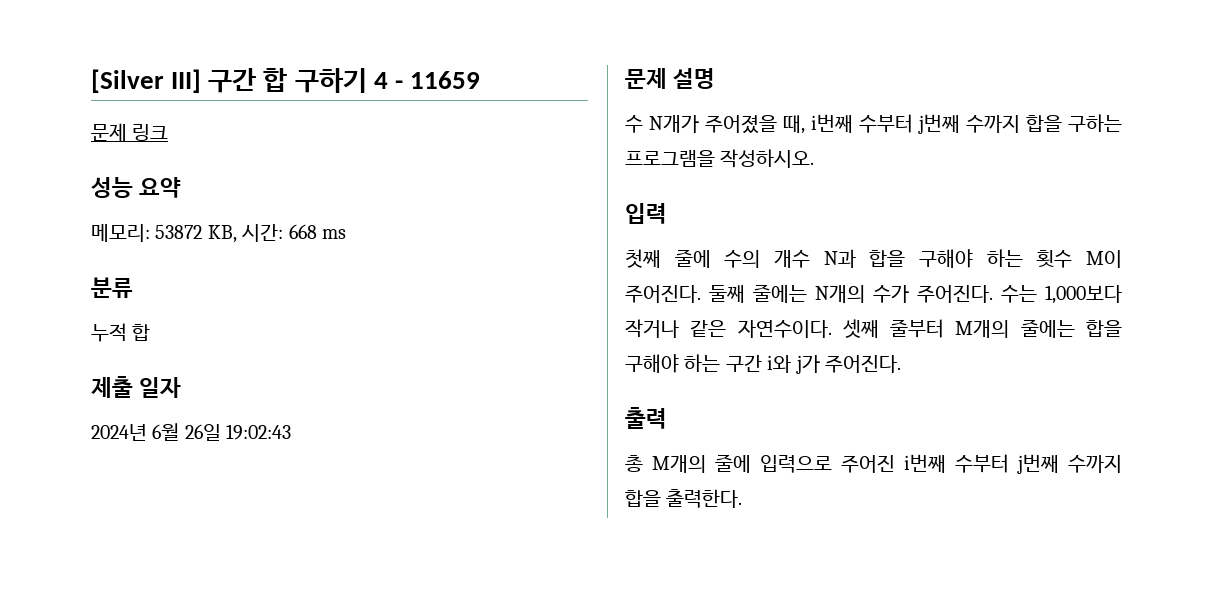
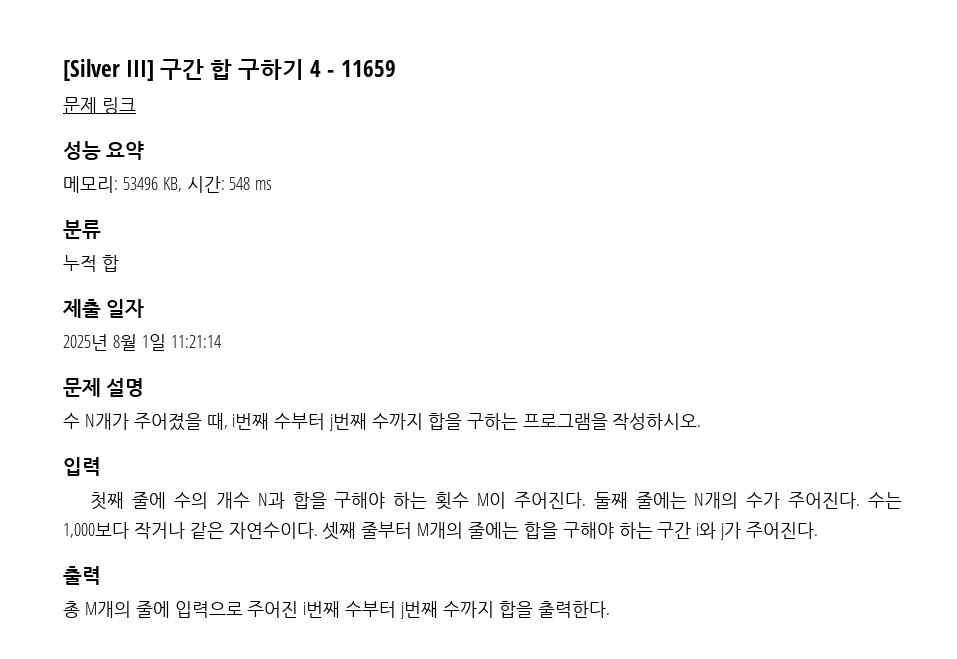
- 메모리: 53872 KB, 시간: 668 ms
+ 메모리: 53496 KB, 시간: 548 ms
- 2024년 6월 26일 19:02:43
+ 2025년 8월 1일 11:21:14

